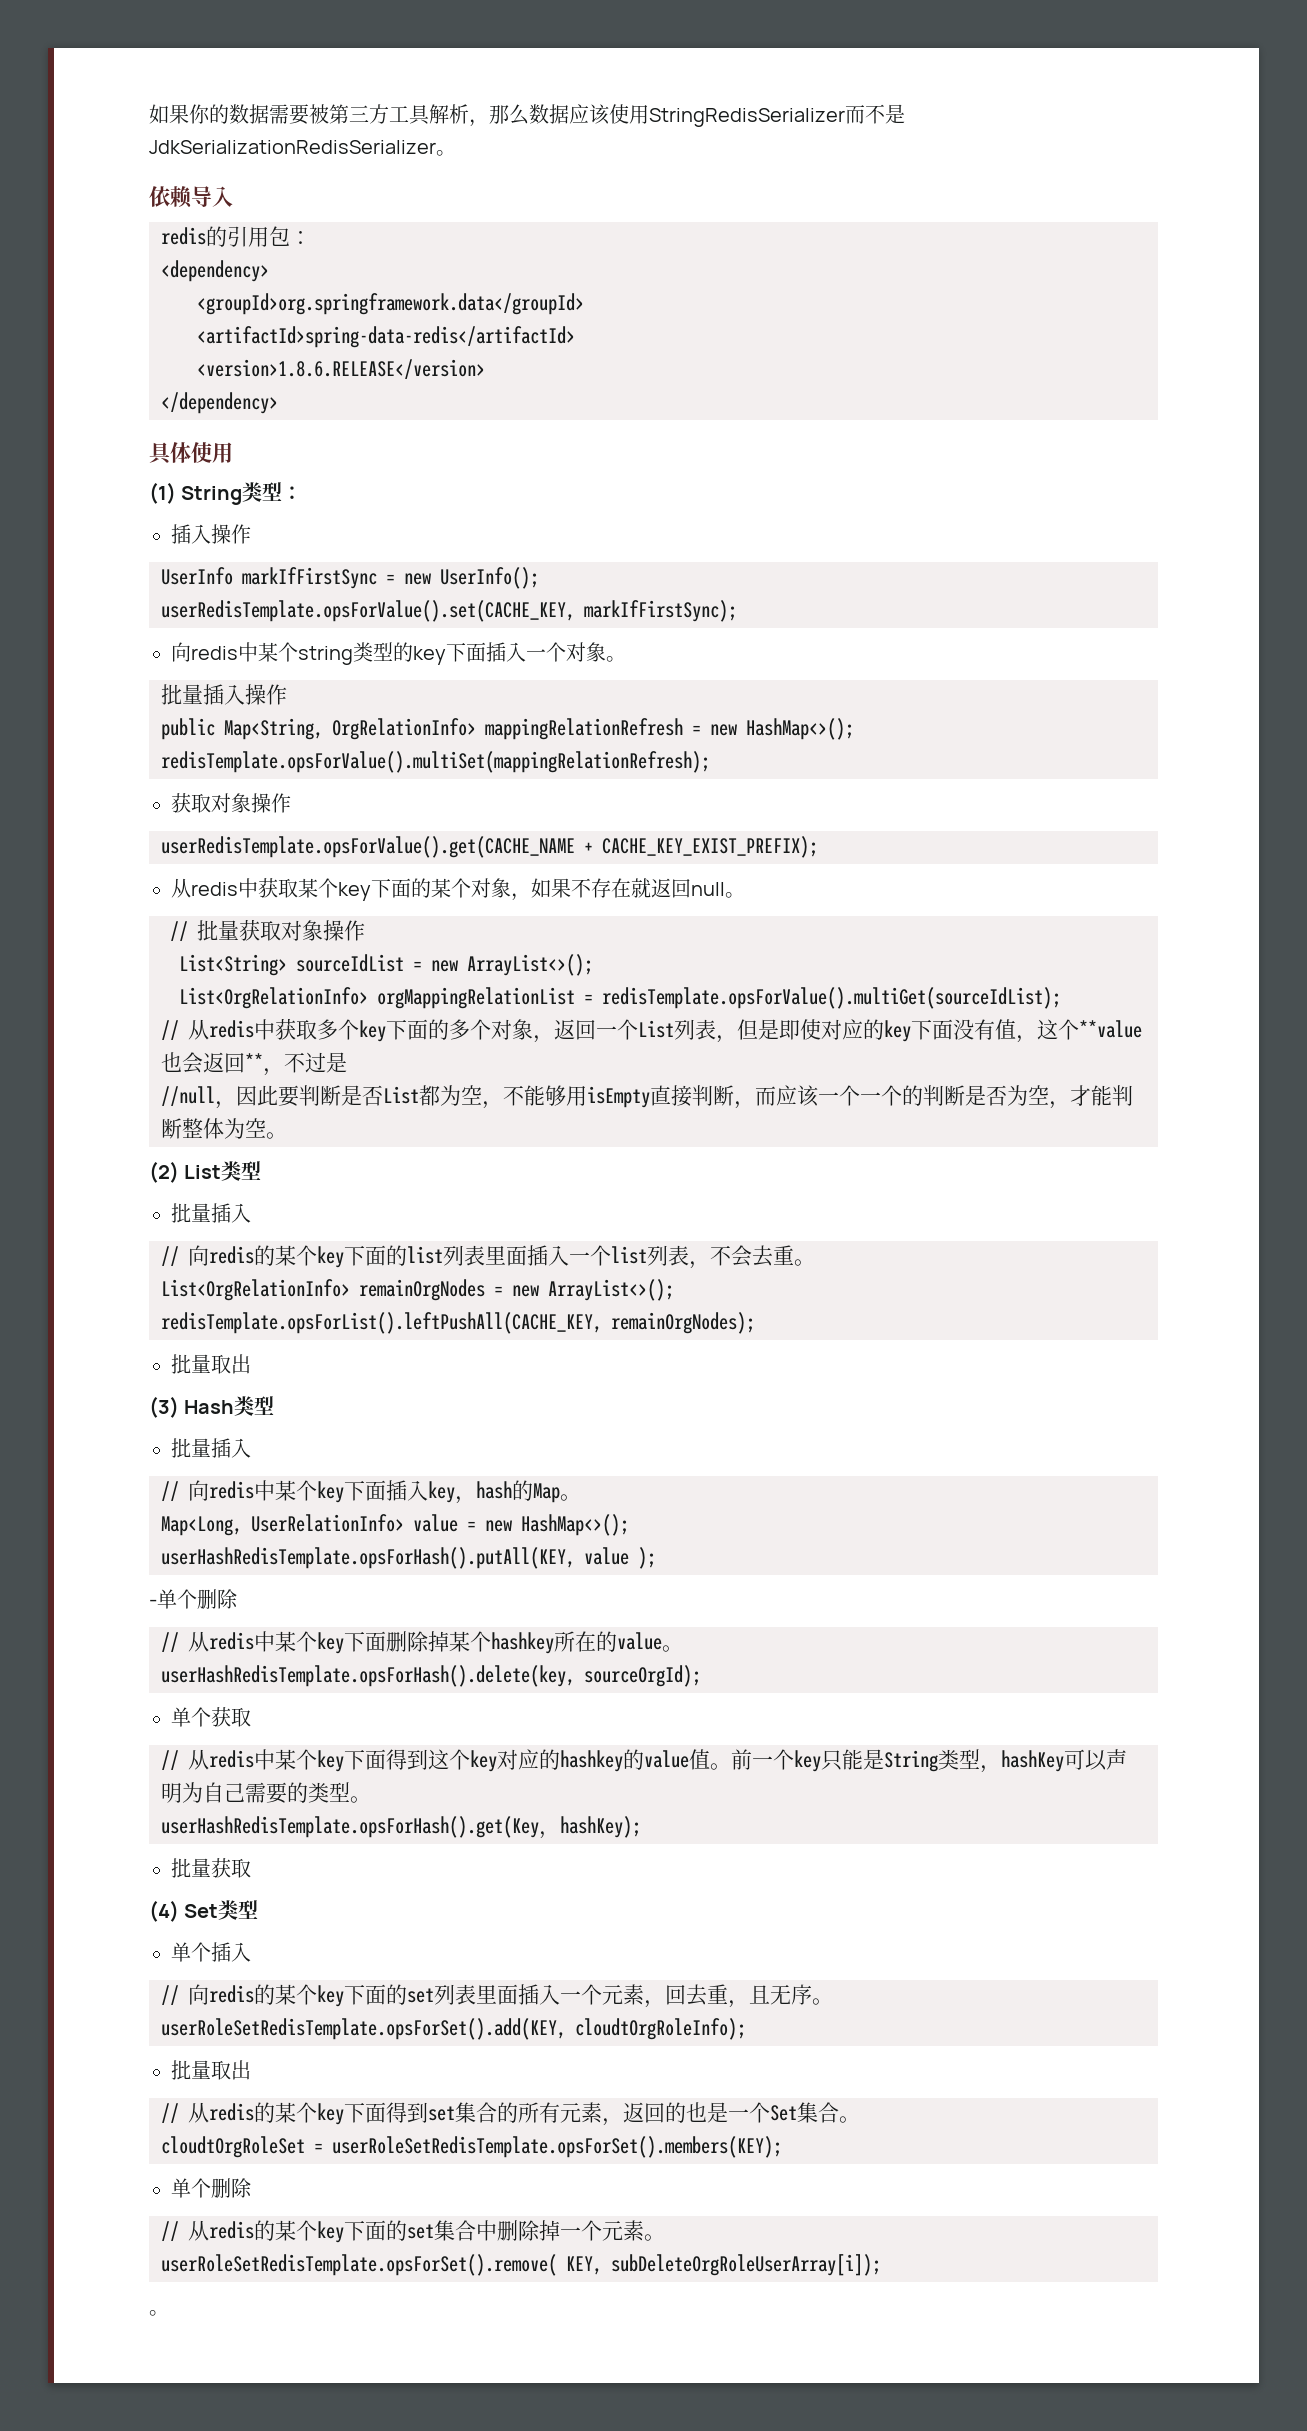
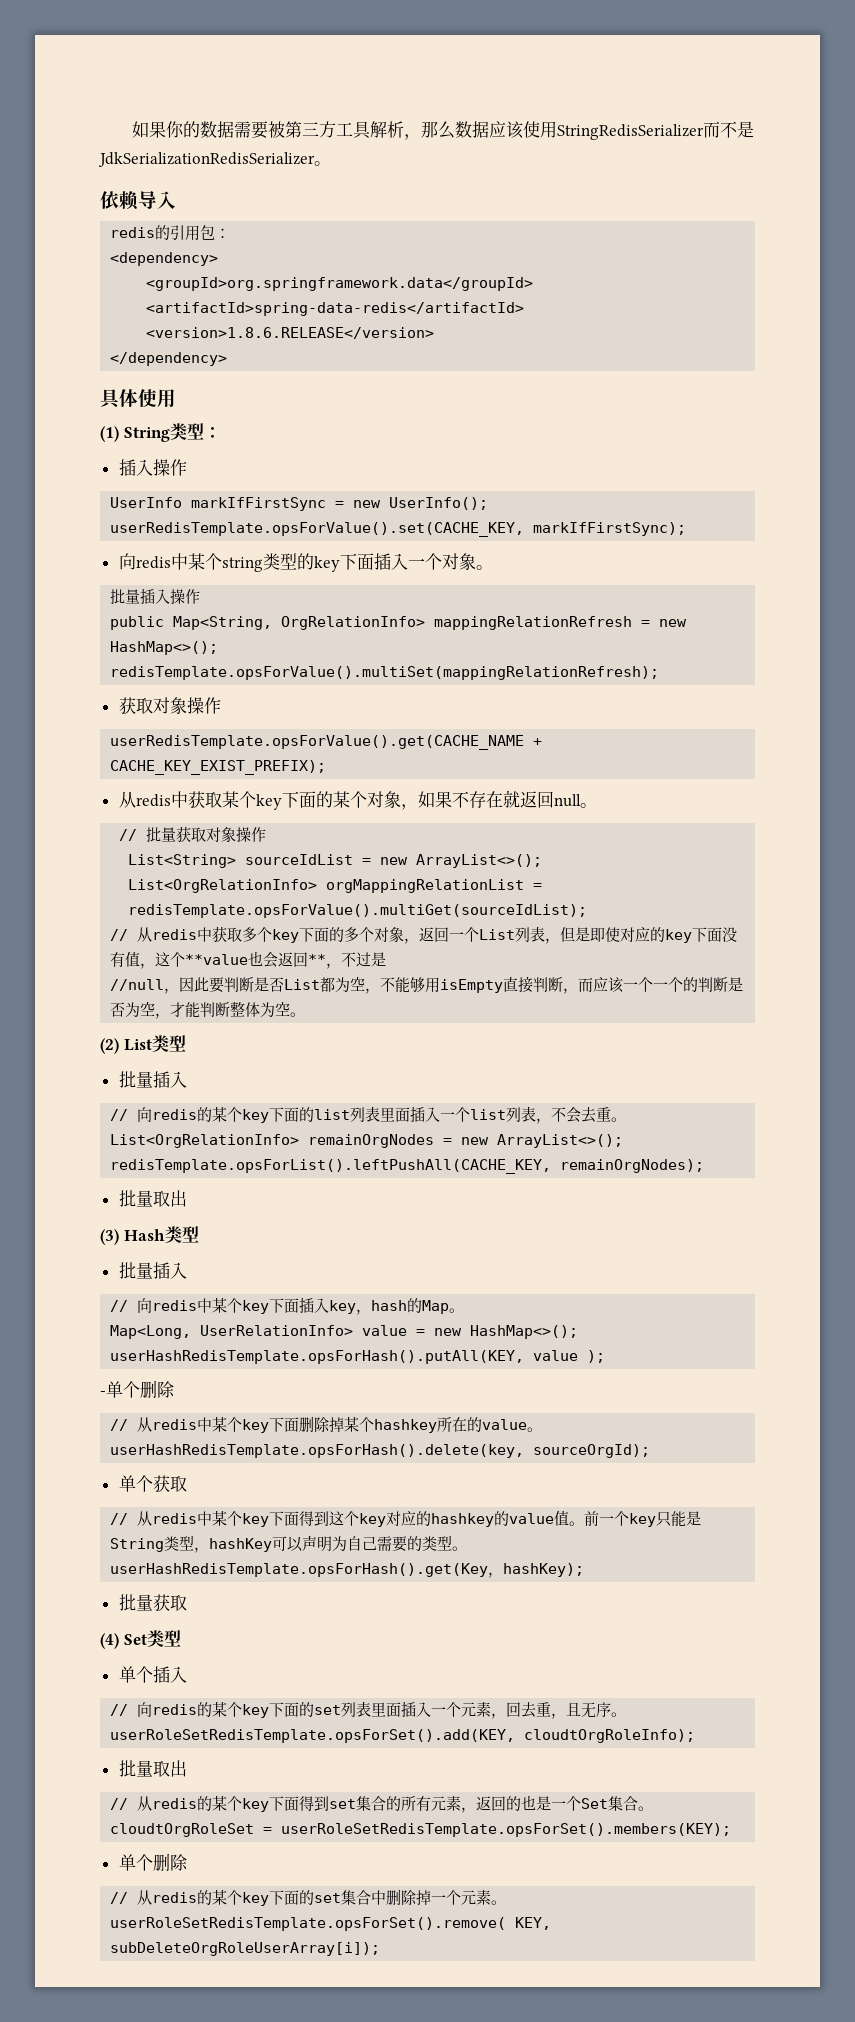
  userRoleSetRedisTemplate.opsForSet().remove( KEY, subDeleteOrgRoleUserArray[i]);
- 。

